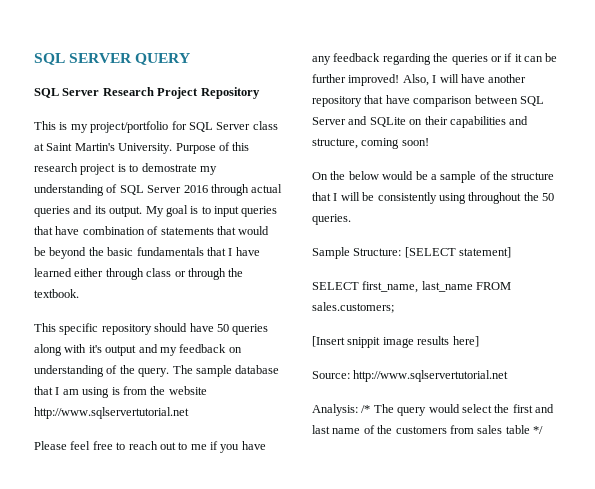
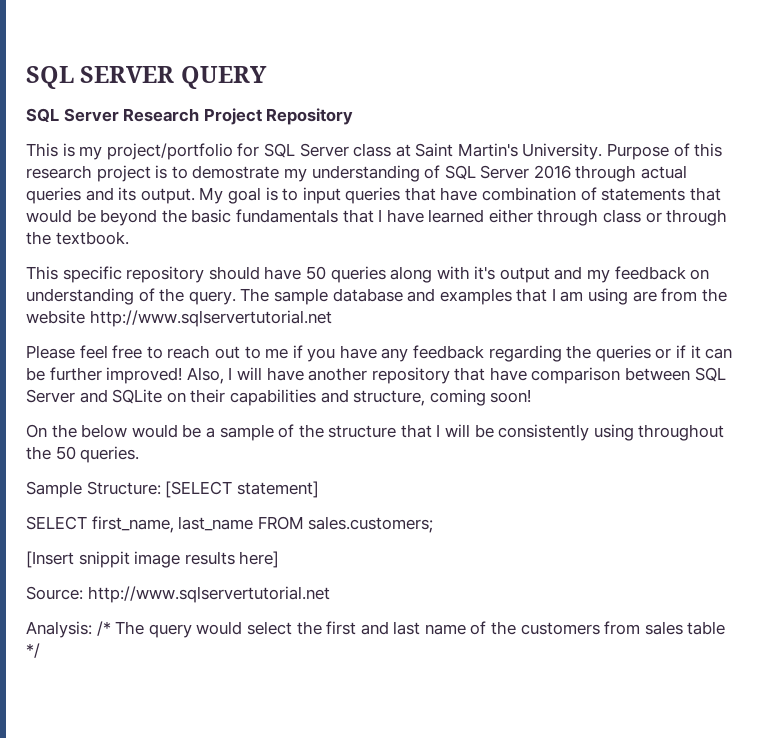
- The sample database that I am using is from the website http://www.sqlservertutorial.net
+ The sample database and examples that I am using are from the website http://www.sqlservertutorial.net

